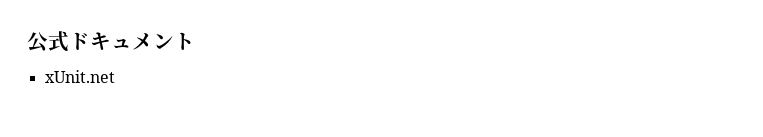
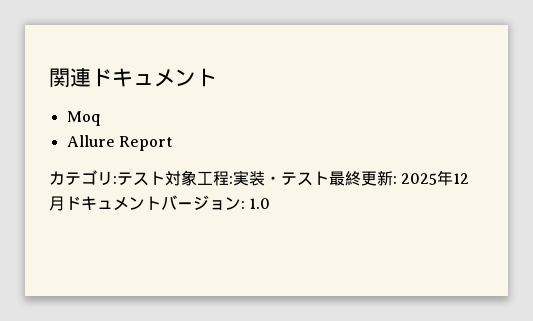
- 公式ドキュメント
+ 関連ドキュメント
- xUnit.net
+ Moq
+ Allure Report
+ カテゴリ:テスト対象工程:実装・テスト最終更新: 2025年12月ドキュメントバージョン: 1.0

